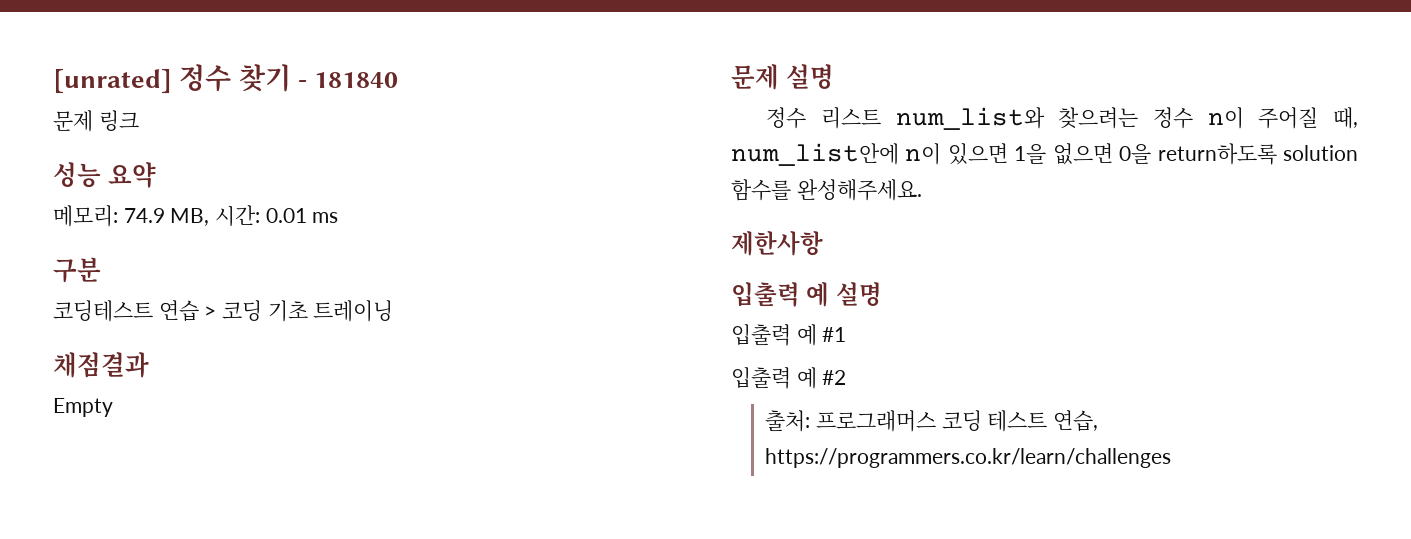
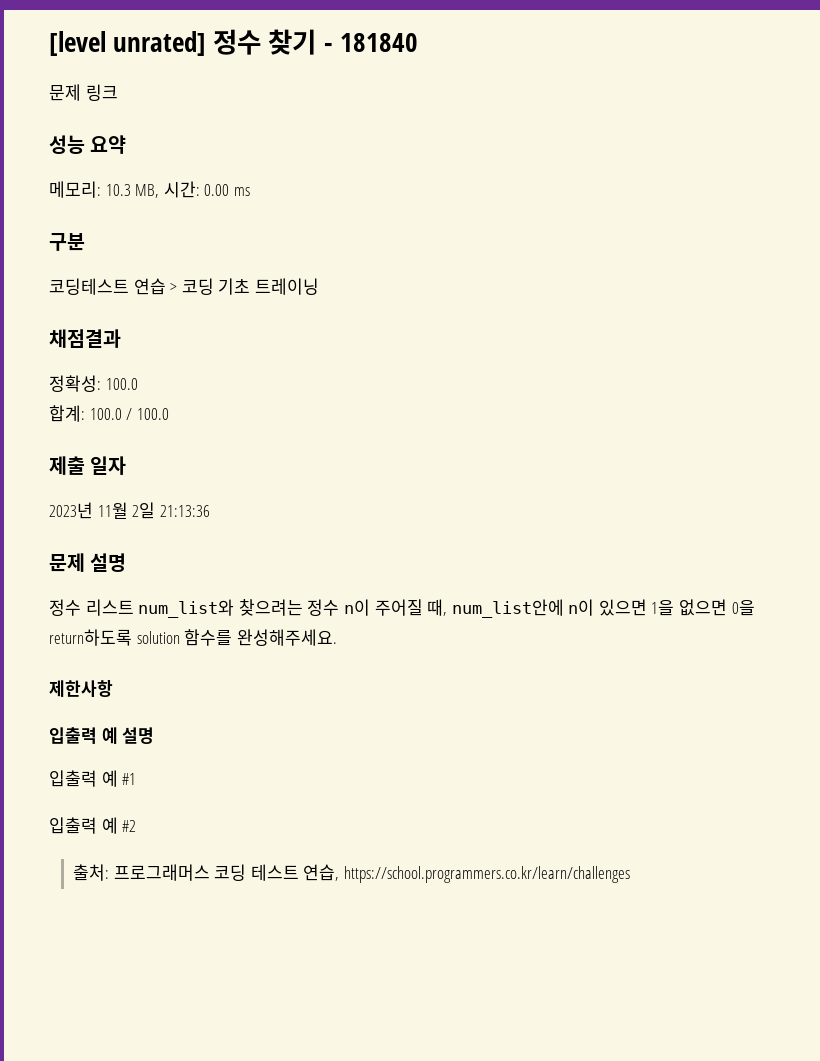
- [unrated] 정수 찾기 - 181840
+ [level unrated] 정수 찾기 - 181840
- 메모리: 74.9 MB, 시간: 0.01 ms
+ 메모리: 10.3 MB, 시간: 0.00 ms
- Empty
+ 정확성: 100.0
+ 합계: 100.0 / 100.0
+ 제출 일자
+ 2023년 11월 2일 21:13:36
- 출처: 프로그래머스 코딩 테스트 연습, https://programmers.co.kr/learn/challenges
+ 출처: 프로그래머스 코딩 테스트 연습, https://school.programmers.co.kr/learn/challenges

